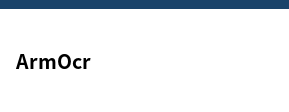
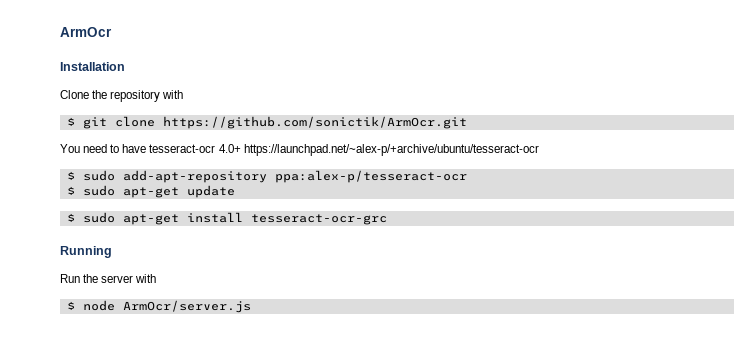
+ Installation
+ Clone the repository with
+ $ git clone https://github.com/sonictik/ArmOcr.git
+ You need to have tesseract-ocr 4.0+ https://launchpad.net/~alex-p/+archive/ubuntu/tesseract-ocr
+ $ sudo add-apt-repository ppa:alex-p/tesseract-ocr
+ $ sudo apt-get update
+ $ sudo apt-get install tesseract-ocr-grc
+ Running
+ Run the server with
+ $ node ArmOcr/server.js

